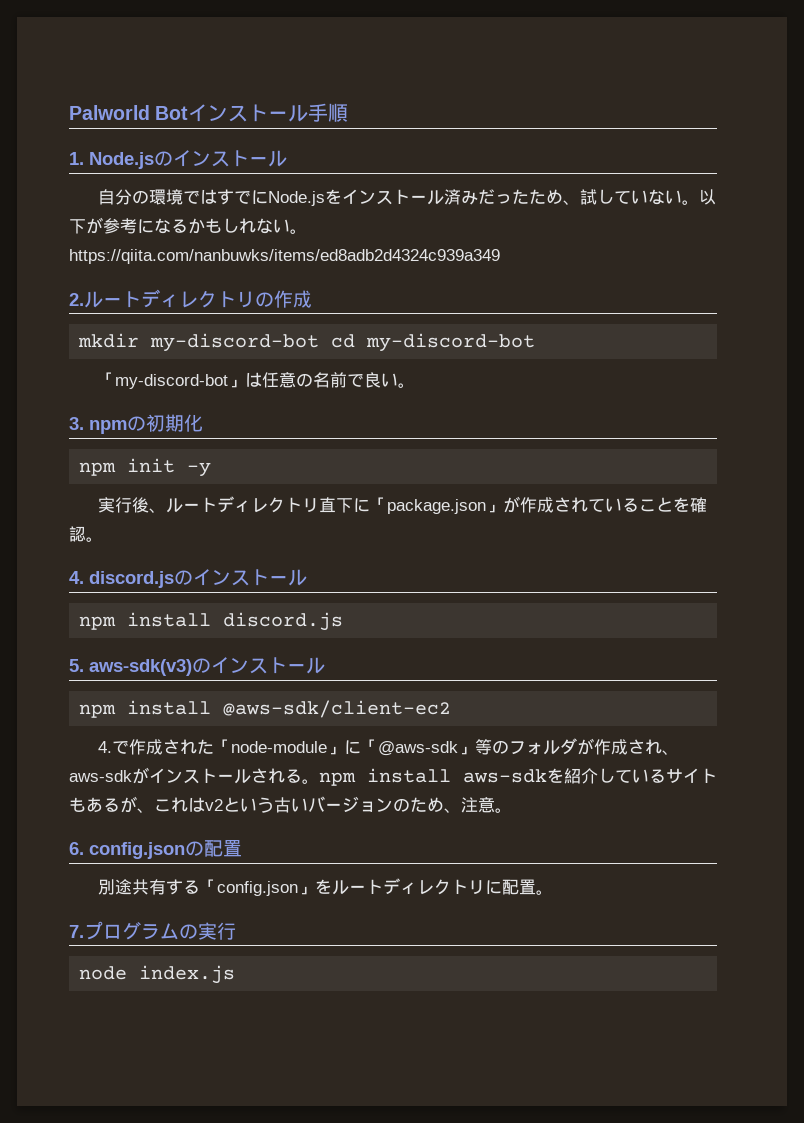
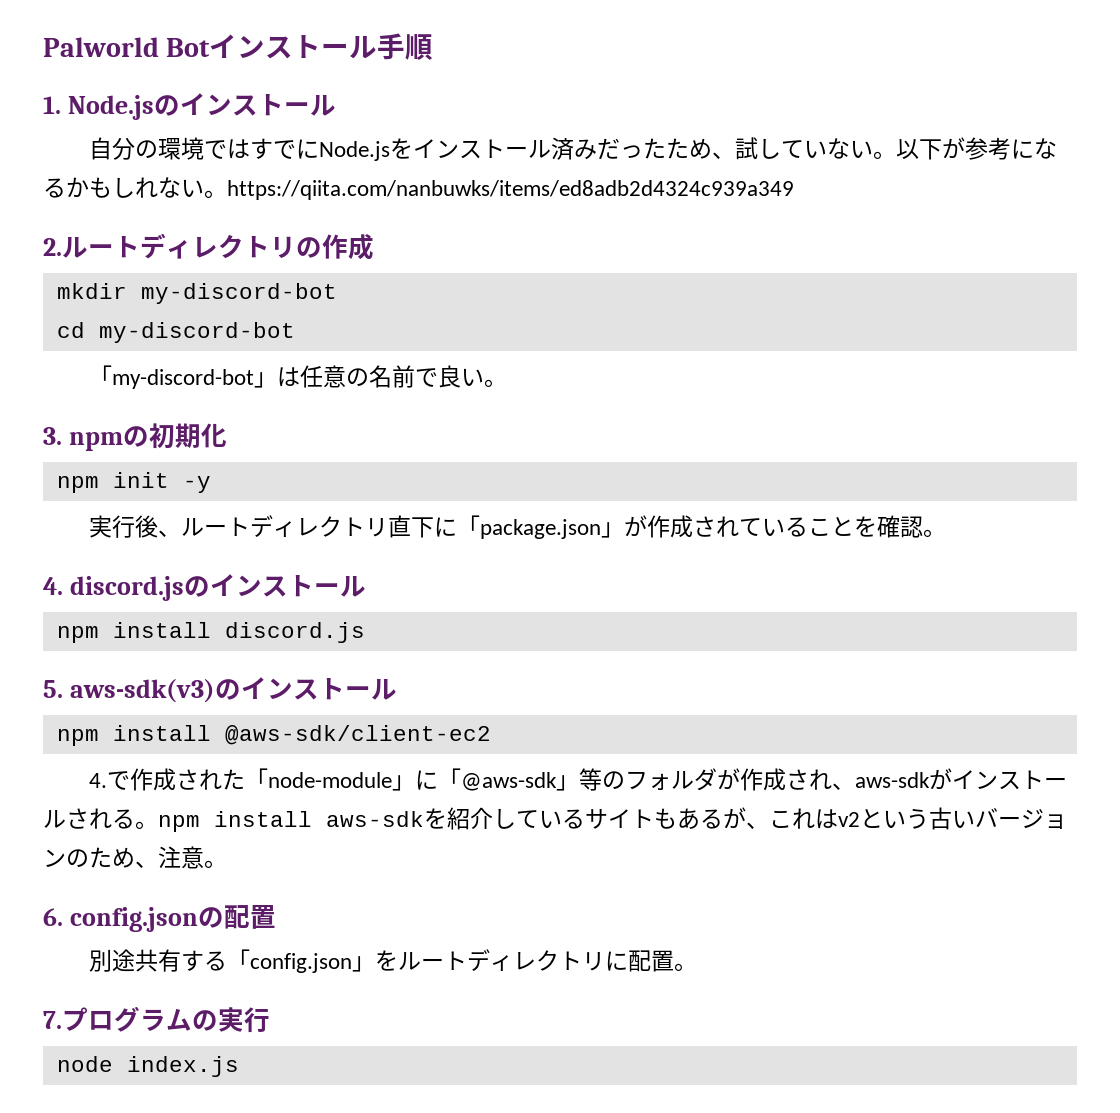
- mkdir my-discord-bot cd my-discord-bot
+ mkdir my-discord-bot
+ cd my-discord-bot

